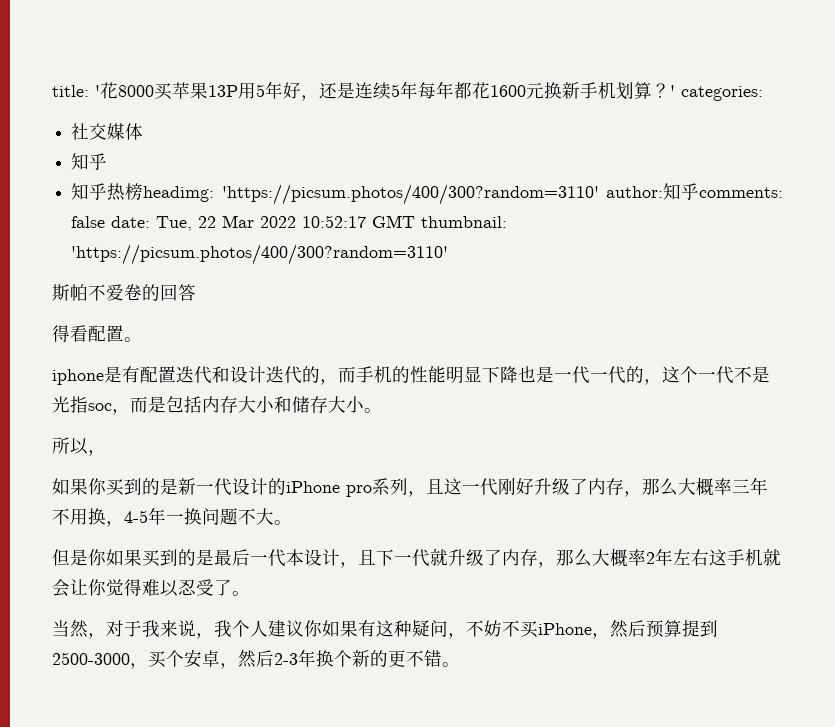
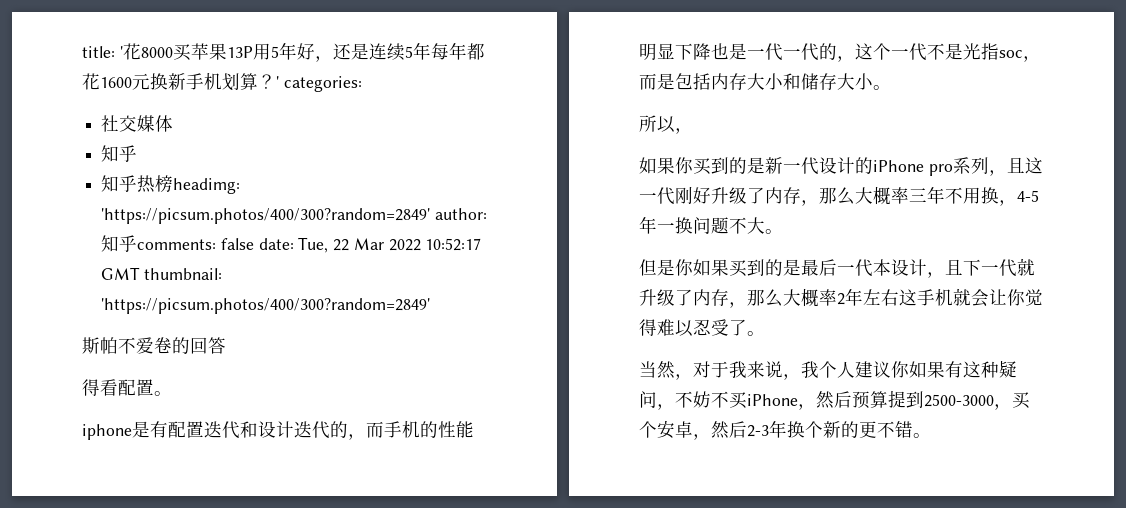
- 知乎热榜headimg: 'https://picsum.photos/400/300?random=3110' author:知乎comments: false date: Tue, 22 Mar 2022 10:52:17 GMT thumbnail: 'https://picsum.photos/400/300?random=3110'
+ 知乎热榜headimg: 'https://picsum.photos/400/300?random=2849' author:知乎comments: false date: Tue, 22 Mar 2022 10:52:17 GMT thumbnail: 'https://picsum.photos/400/300?random=2849'

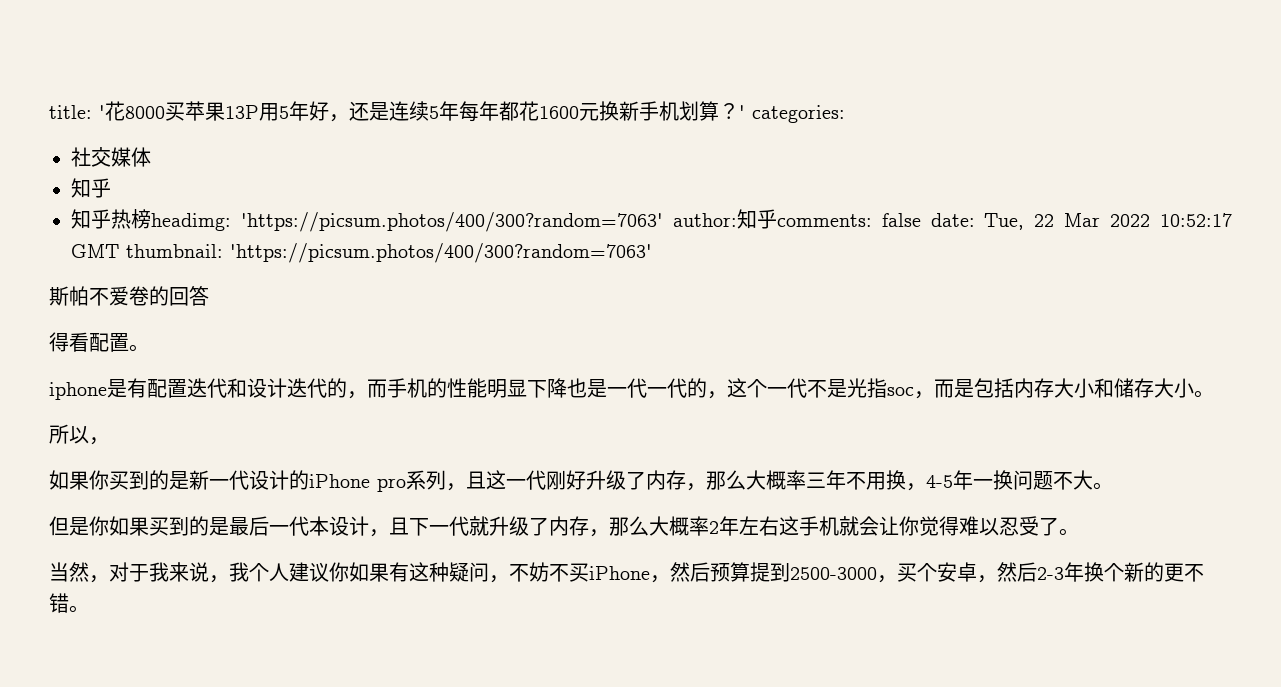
- 知乎热榜headimg: 'https://picsum.photos/400/300?random=2849' author:知乎comments: false date: Tue, 22 Mar 2022 10:52:17 GMT thumbnail: 'https://picsum.photos/400/300?random=2849'
+ 知乎热榜headimg: 'https://picsum.photos/400/300?random=7063' author:知乎comments: false date: Tue, 22 Mar 2022 10:52:17 GMT thumbnail: 'https://picsum.photos/400/300?random=7063'

